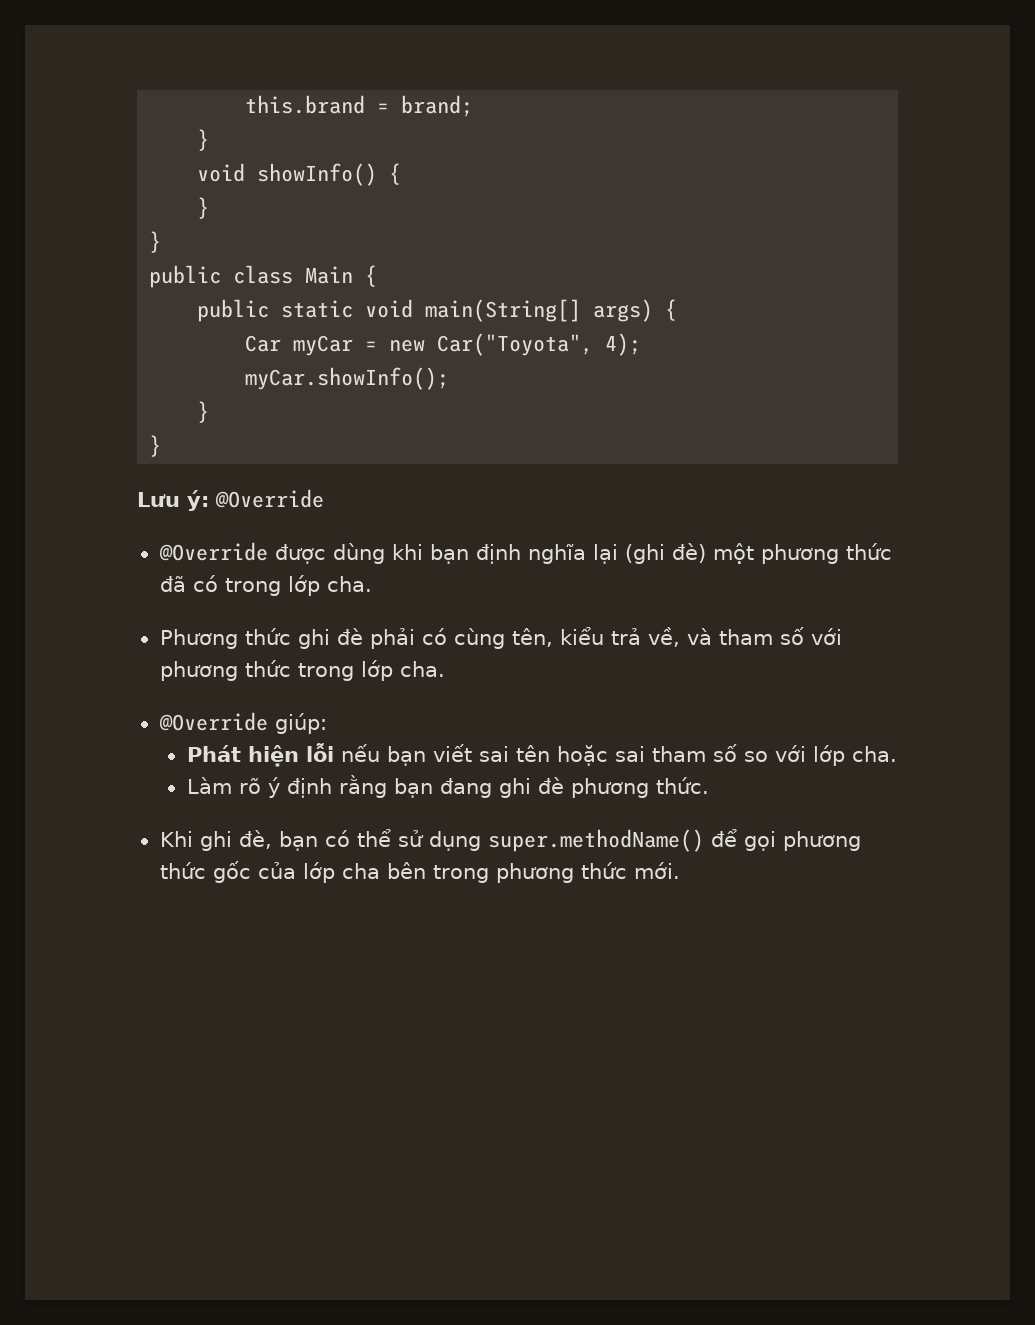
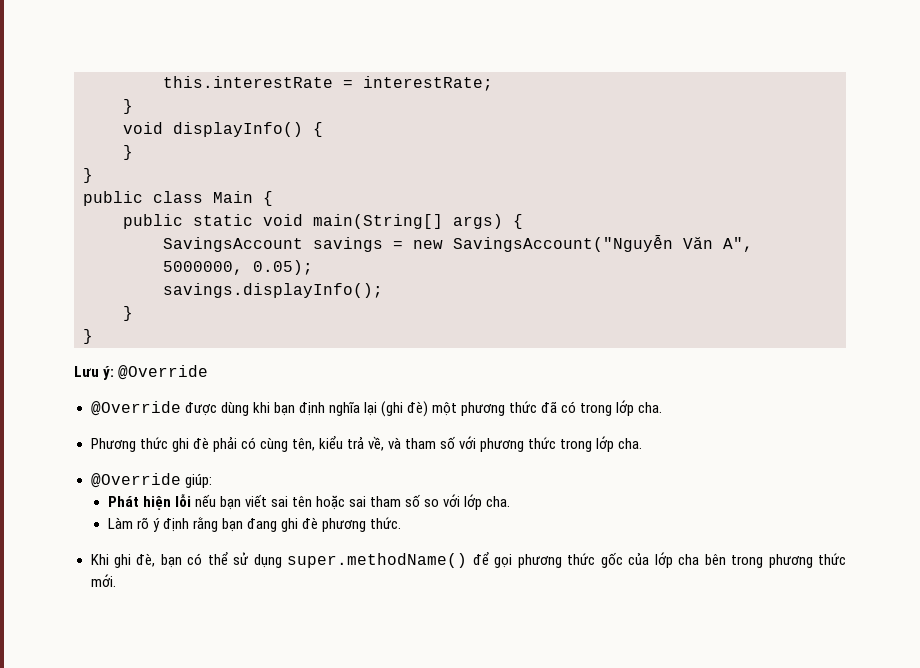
- this.brand = brand;
+ this.interestRate = interestRate;
- void showInfo() {
+ void displayInfo() {
- Car myCar = new Car("Toyota", 4);
- myCar.showInfo();
+ SavingsAccount savings = new SavingsAccount("Nguyễn Văn A", 5000000, 0.05);
+ savings.displayInfo();

